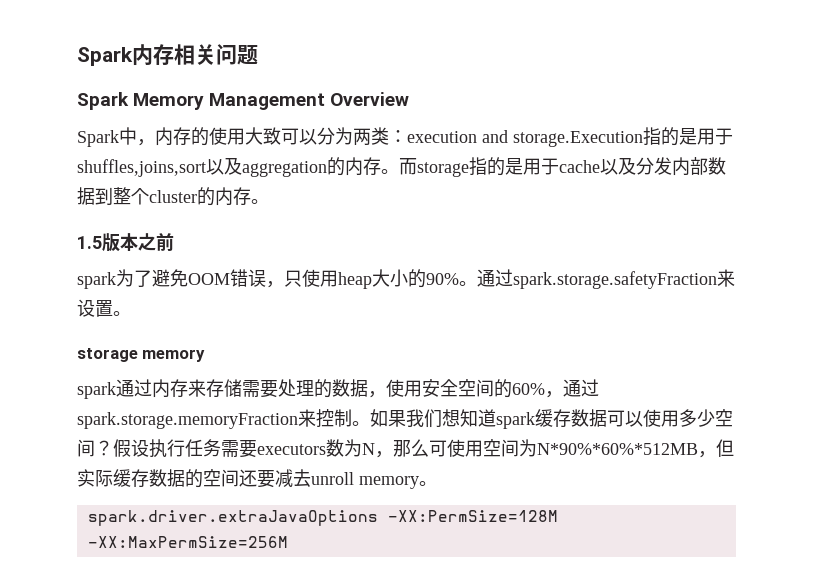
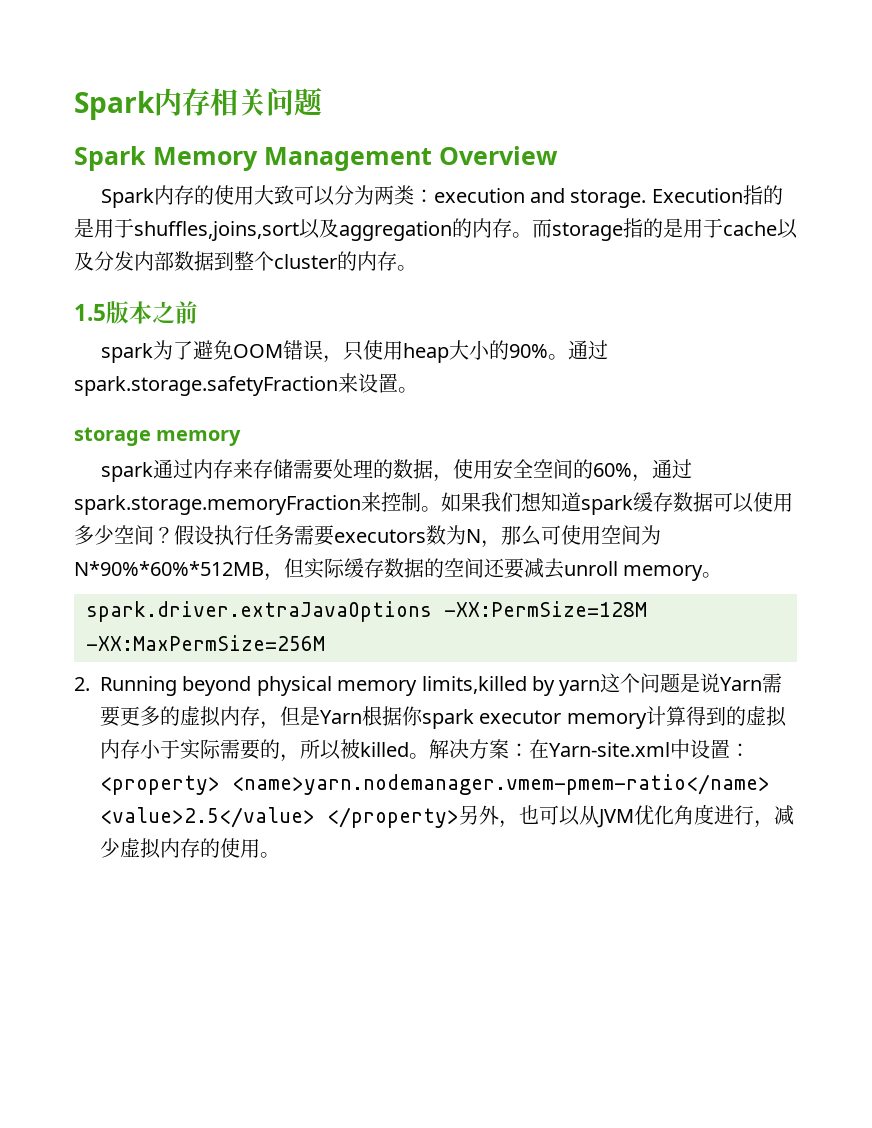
- Spark中，内存的使用大致可以分为两类：execution and storage.Execution指的是用于shuffles,joins,sort以及aggregation的内存。
+ Spark内存的使用大致可以分为两类：execution and storage. Execution指的是用于shuffles,joins,sort以及aggregation的内存。
+ 2. Running beyond physical memory limits,killed by yarn这个问题是说Yarn需要更多的虚拟内存，但是Yarn根据你spark executor memory计算得到的虚拟内存小于实际需要的，所以被killed。解决方案：在Yarn-site.xml中设置：<property> <name>yarn.nodemanager.vmem-pmem-ratio</name> <value>2.5</value> </property>另外，也可以从JVM优化角度进行，减少虚拟内存的使用。

